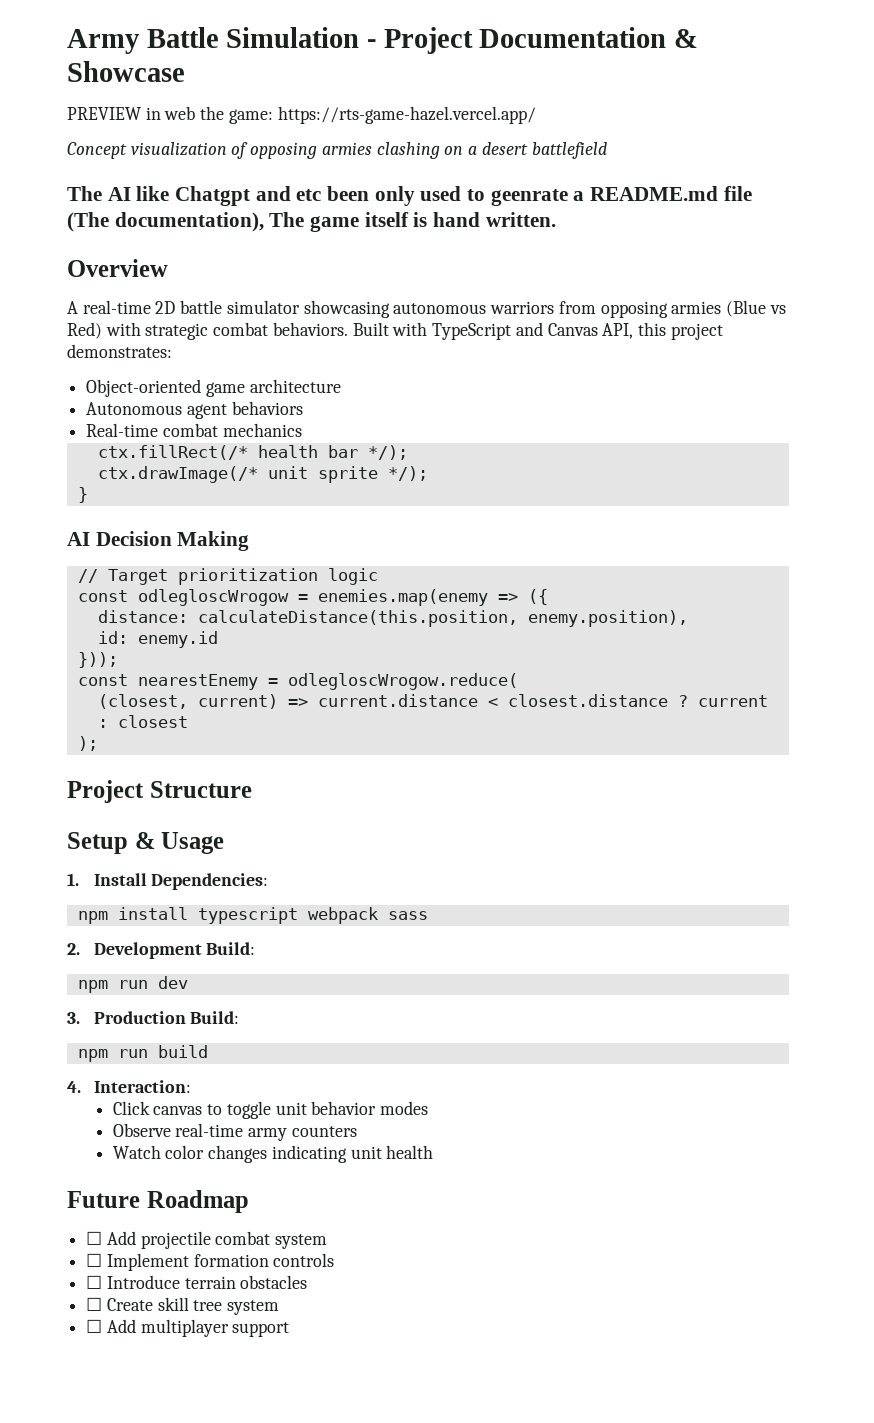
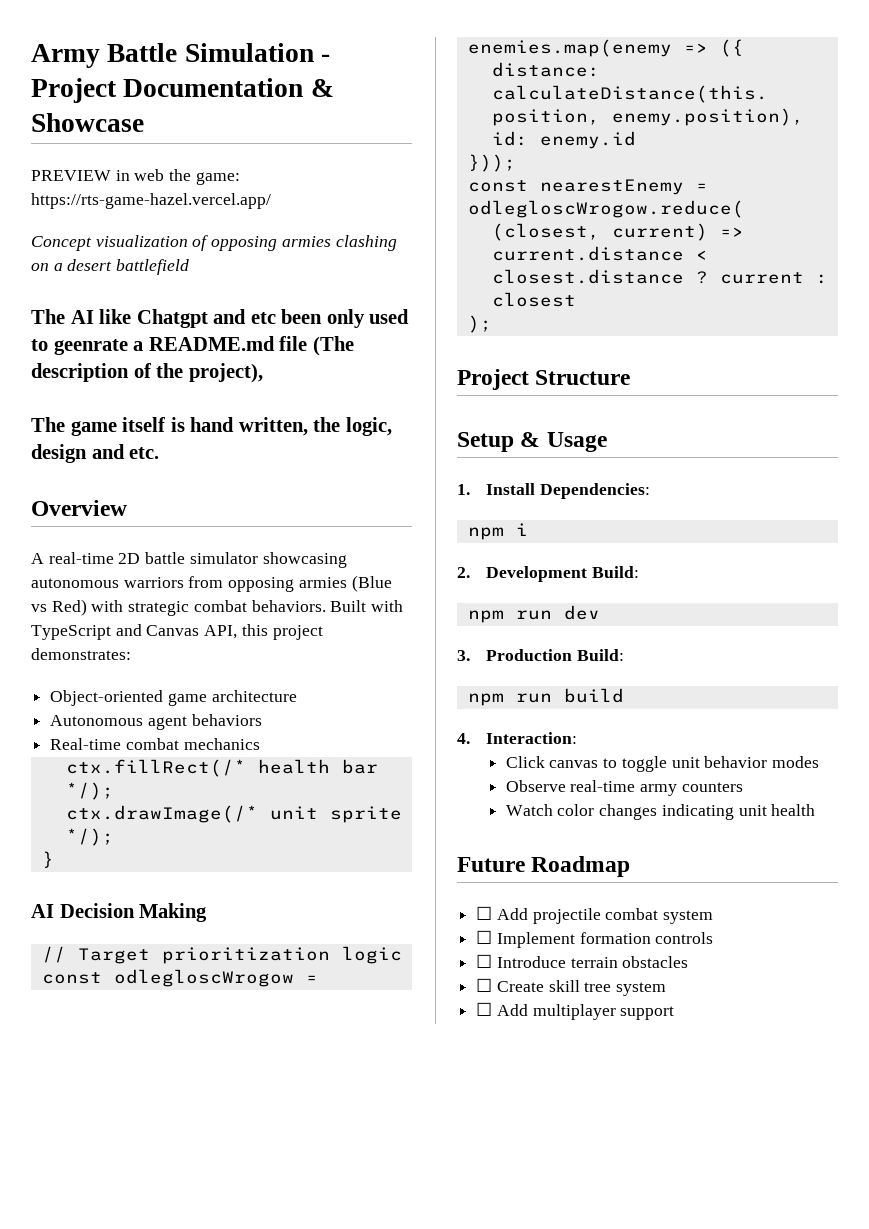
- The AI like Chatgpt and etc been only used to geenrate a README.md file (The documentation), The game itself is hand written.
+ The AI like Chatgpt and etc been only used to geenrate a README.md file (The description of the project),
+ The game itself is hand written, the logic, design and etc.
- npm install typescript webpack sass
+ npm i

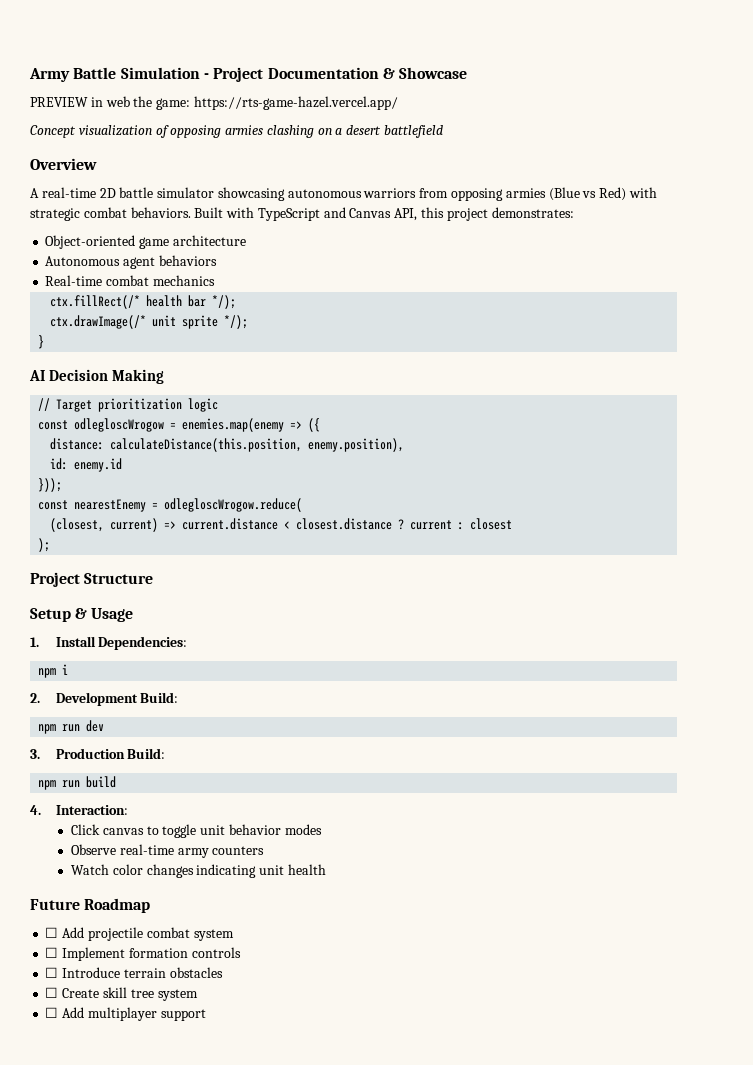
- The AI like Chatgpt and etc been only used to geenrate a README.md file (The description of the project),
- The game itself is hand written, the logic, design and etc.

